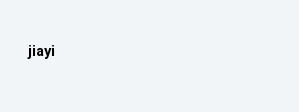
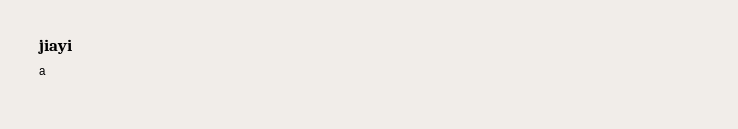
+ a

